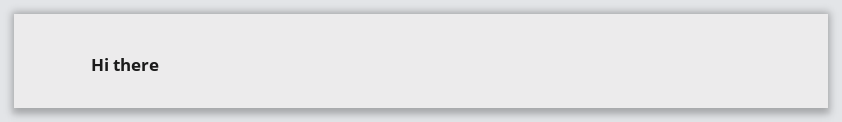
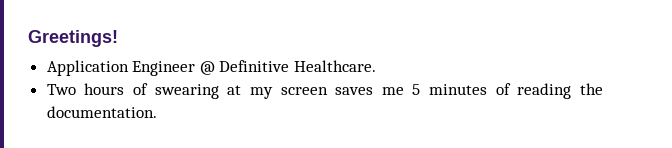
- Hi there
+ Greetings!
+ Application Engineer @ Definitive Healthcare.
+ Two hours of swearing at my screen saves me 5 minutes of reading the documentation.

